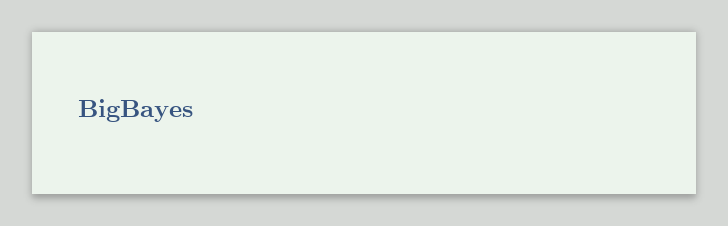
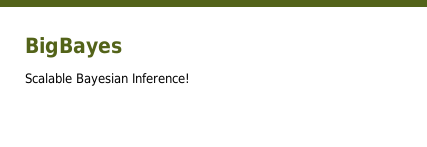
+ Scalable Bayesian Inference!

